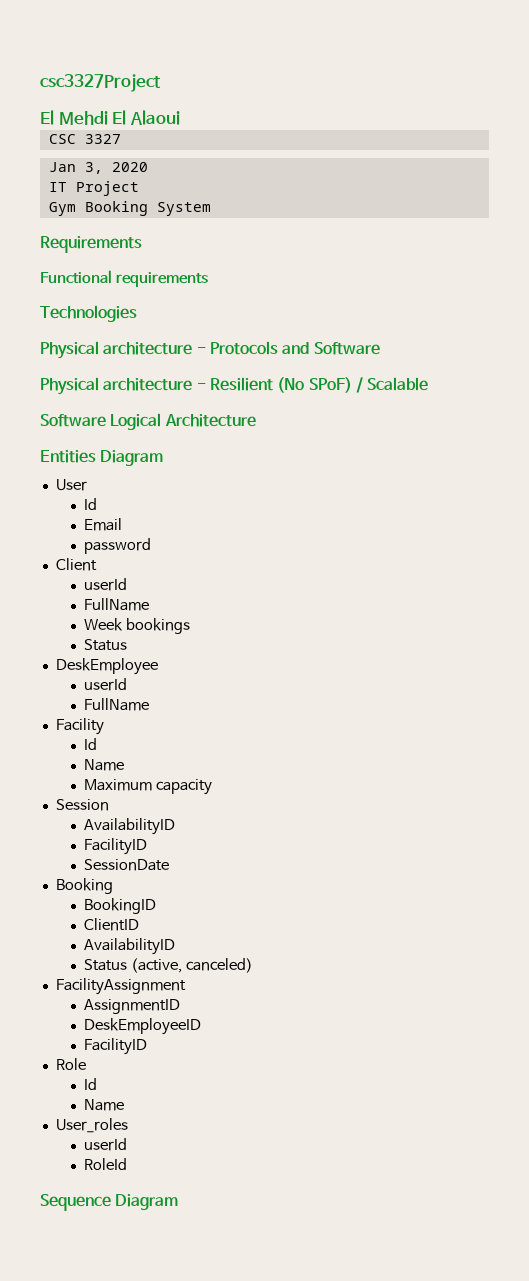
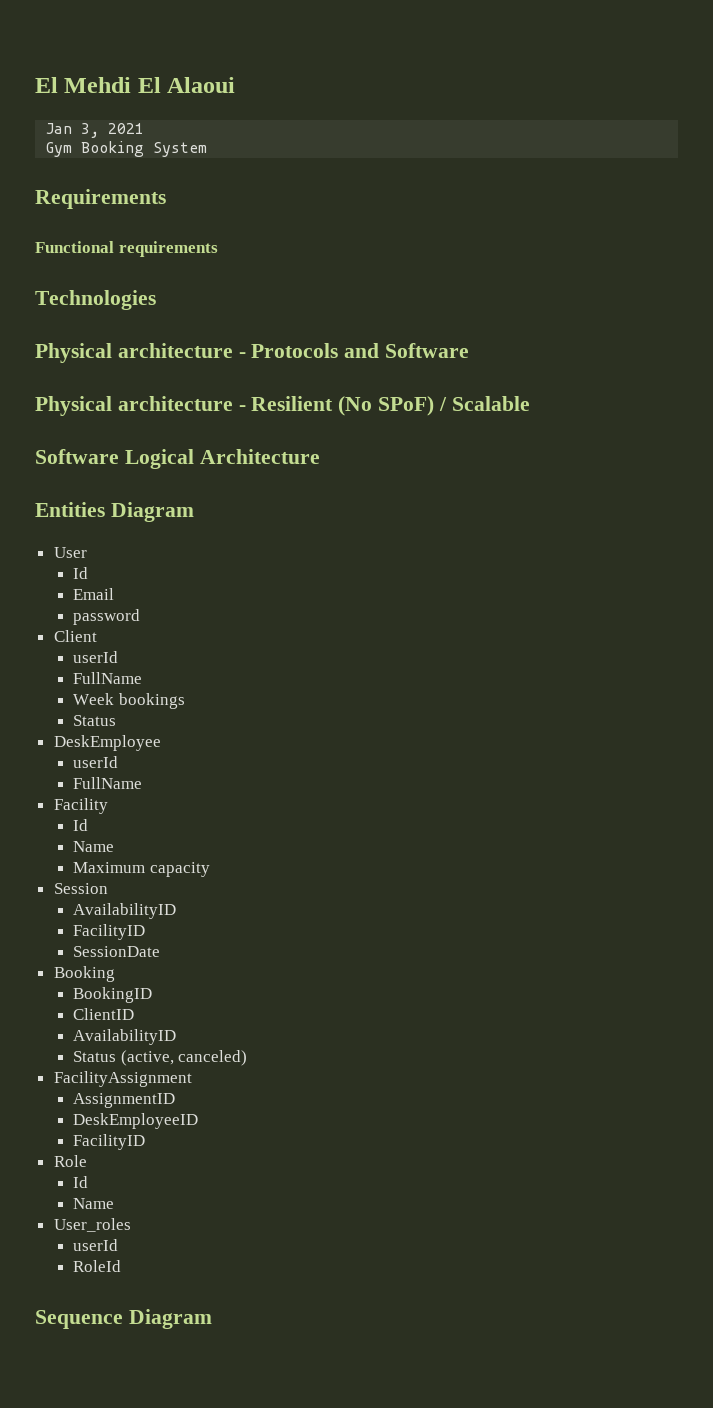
- csc3327Project
- CSC 3327
- Jan 3, 2020
- IT Project
+ Jan 3, 2021

